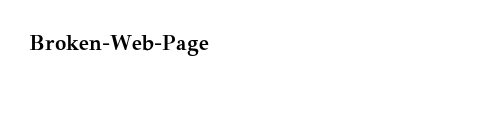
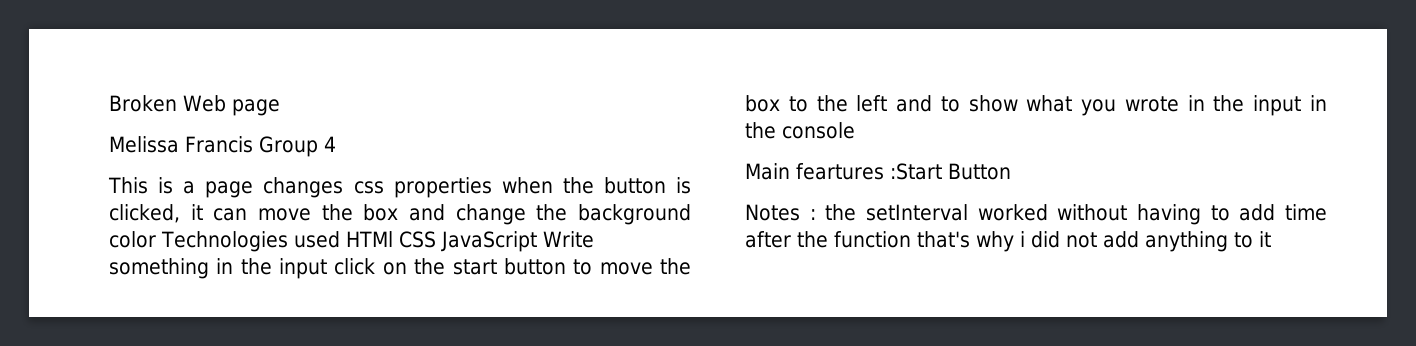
- Broken-Web-Page
+ Broken Web page
+ Melissa Francis Group 4
+ This is a page changes css properties when the button is clicked, it can move the box and change the background color Technologies used HTMl CSS JavaScript Write something in the input click on the start button to move the box to the left and to show what you wrote in the input in the console
+ Main feartures :Start Button
+ Notes : the setInterval worked without having to add time after the function that's why i did not add anything to it

